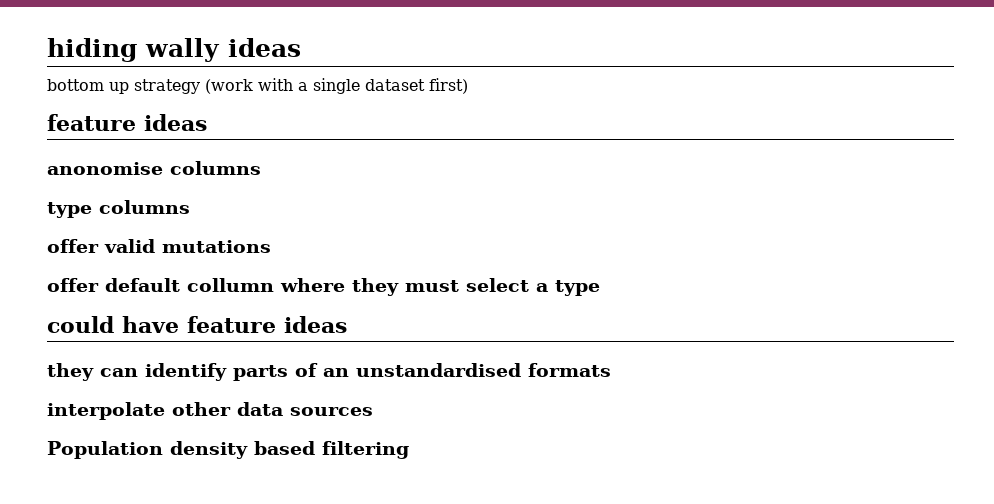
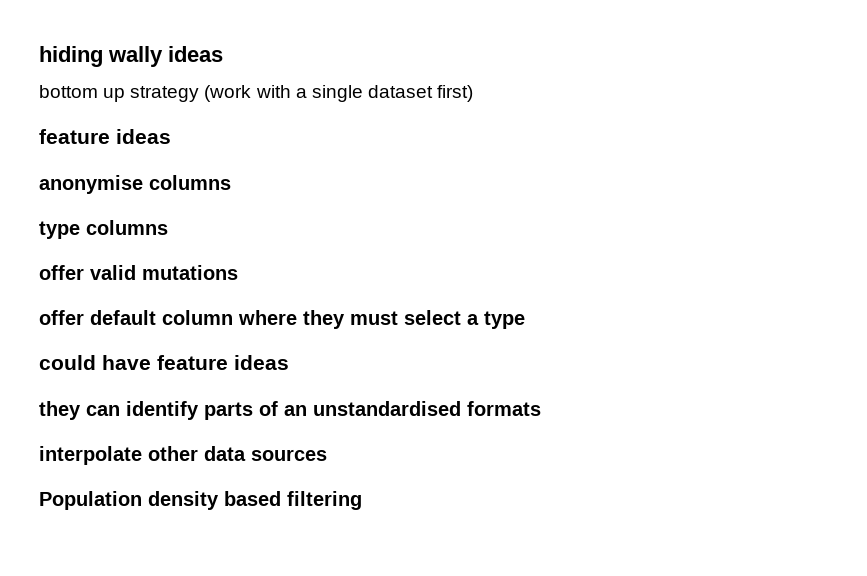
- anonomise columns
+ anonymise columns
- offer default collumn where they must select a type
+ offer default column where they must select a type

